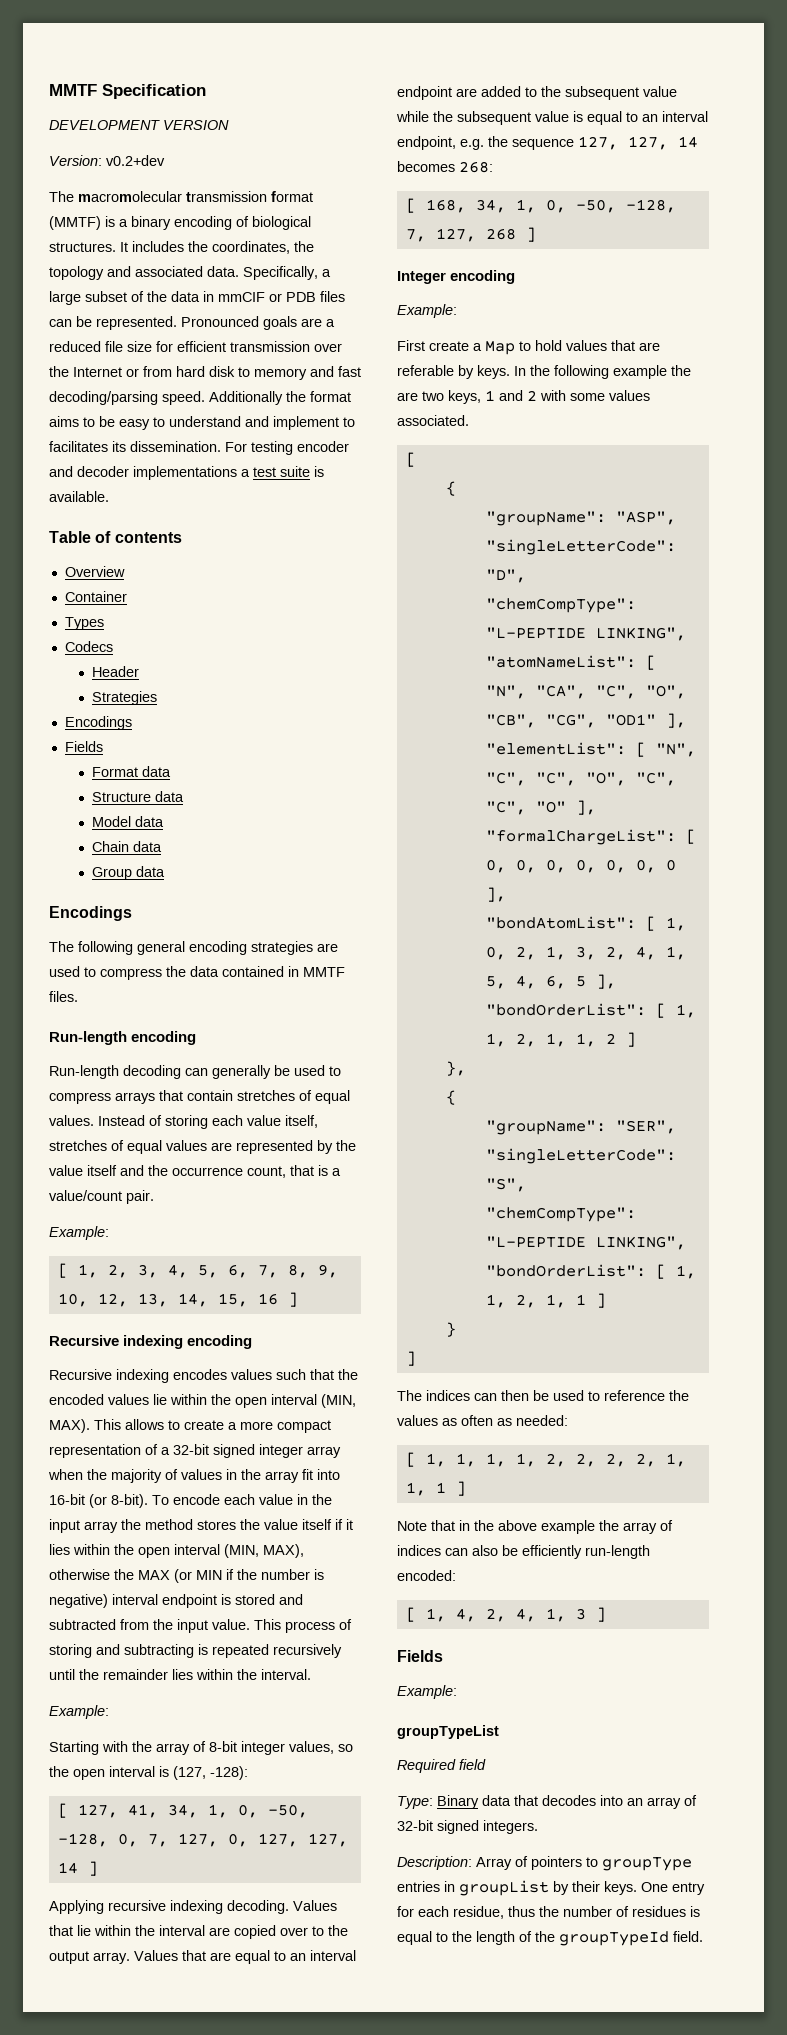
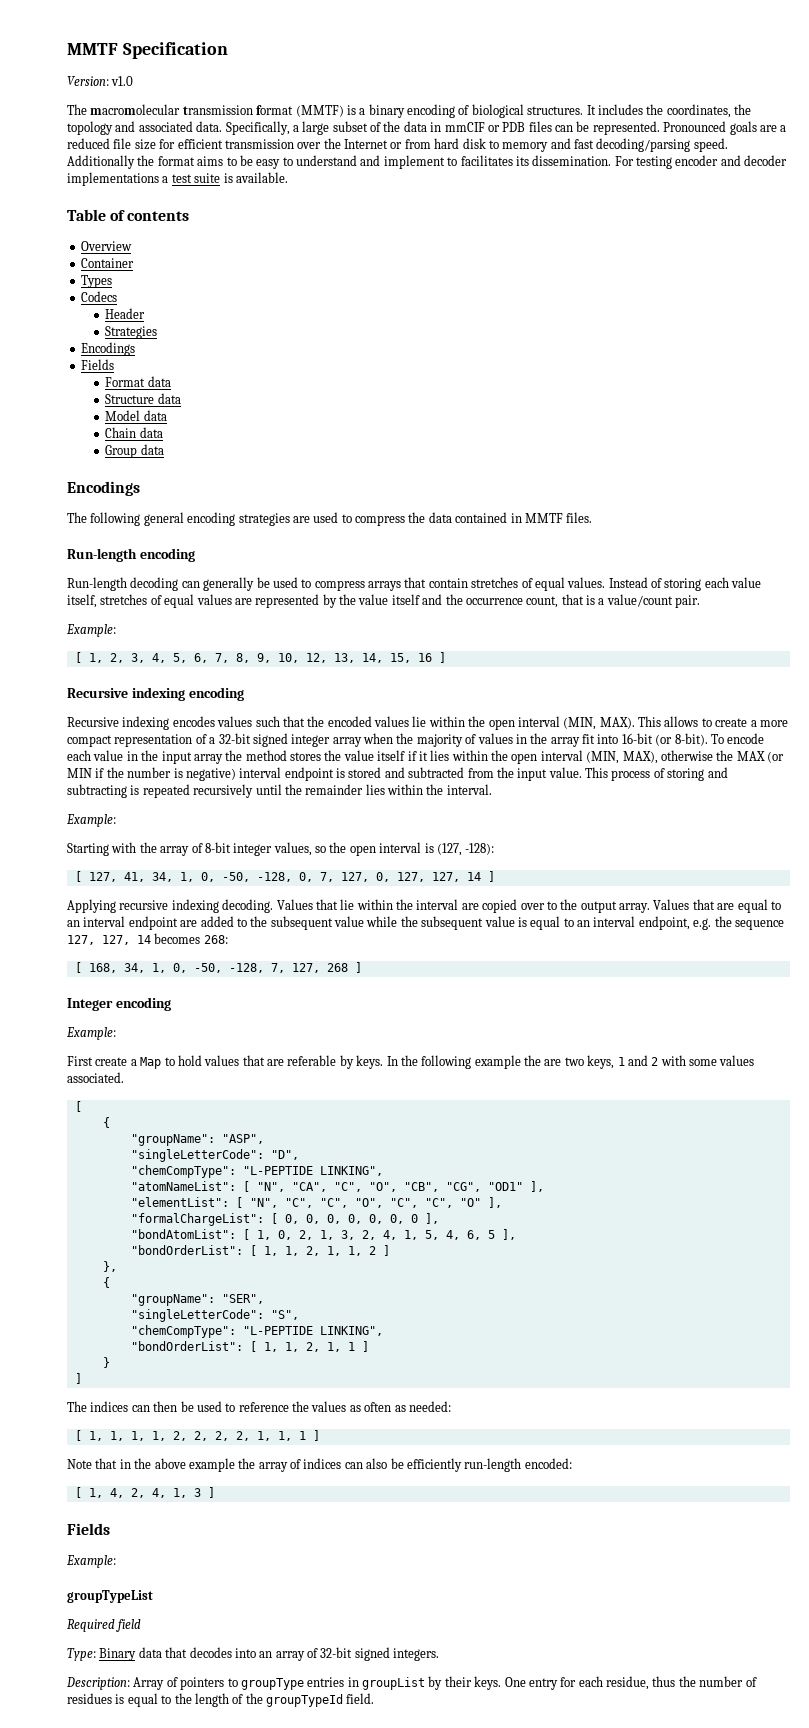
- DEVELOPMENT VERSION
- Version: v0.2+dev
+ Version: v1.0

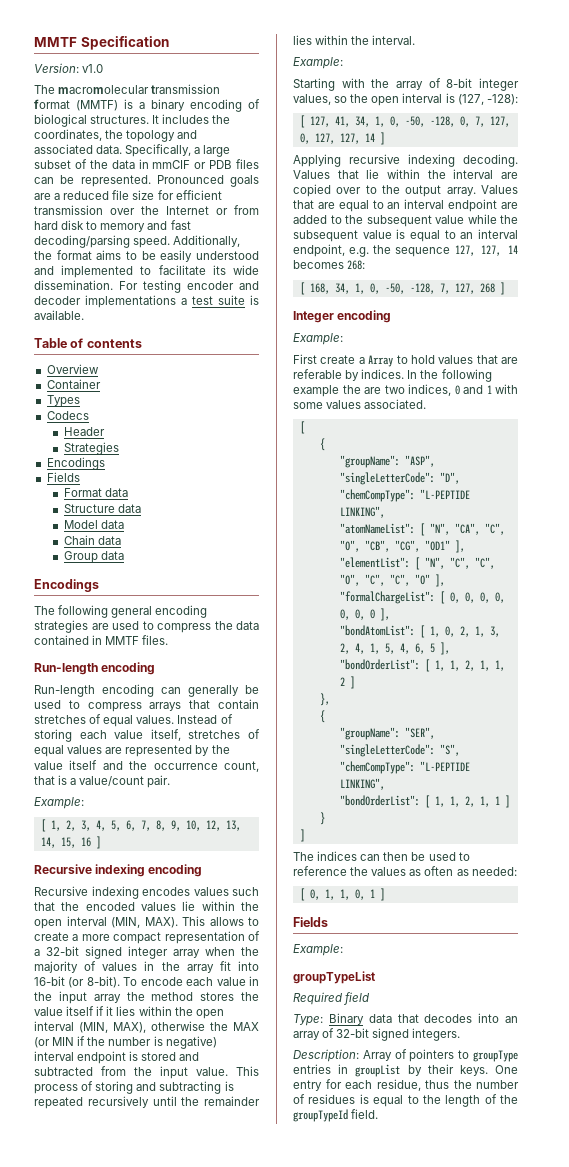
- Additionally the format aims to be easy to understand and implement to facilitates its dissemination.
+ Additionally, the format aims to be easily understood and implemented to facilitate its wide dissemination.
- Run-length decoding can generally be used to compress arrays that contain stretches of equal values.
+ Run-length encoding can generally be used to compress arrays that contain stretches of equal values.
- First create a Map to hold values that are referable by keys.
+ First create a Array to hold values that are referable by indices.
- In the following example the are two keys, 1 and 2 with some values associated.
+ In the following example the are two indices, 0 and 1 with some values associated.
- [ 1, 1, 1, 1, 2, 2, 2, 2, 1, 1, 1 ]
- Note that in the above example the array of indices can also be efficiently run-length encoded:
- [ 1, 4, 2, 4, 1, 3 ]
+ [ 0, 1, 1, 0, 1 ]

